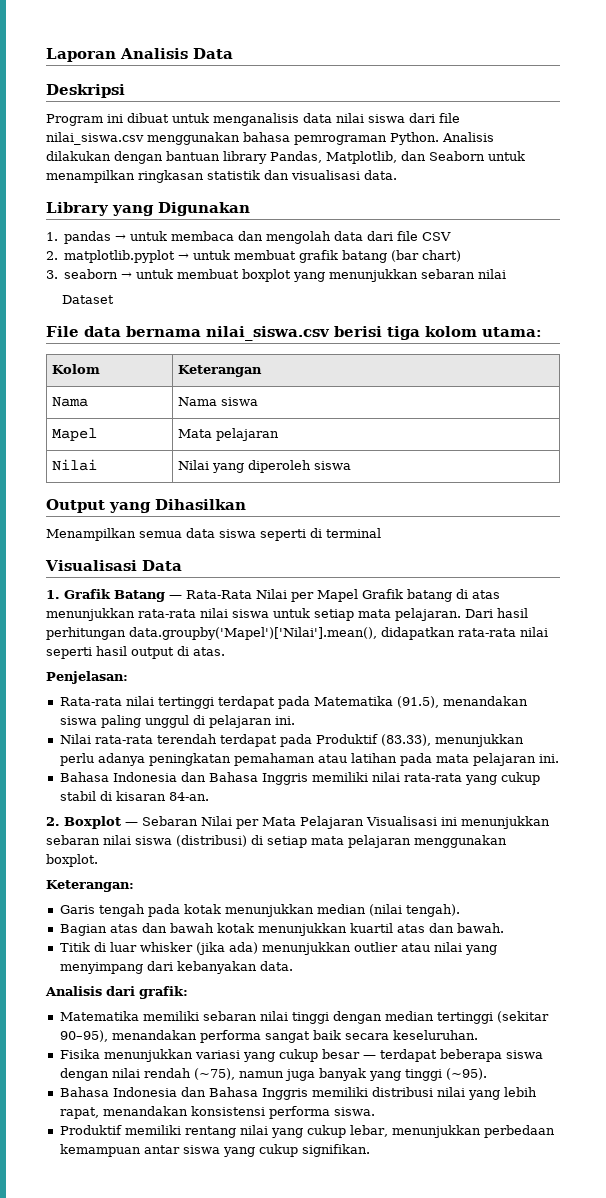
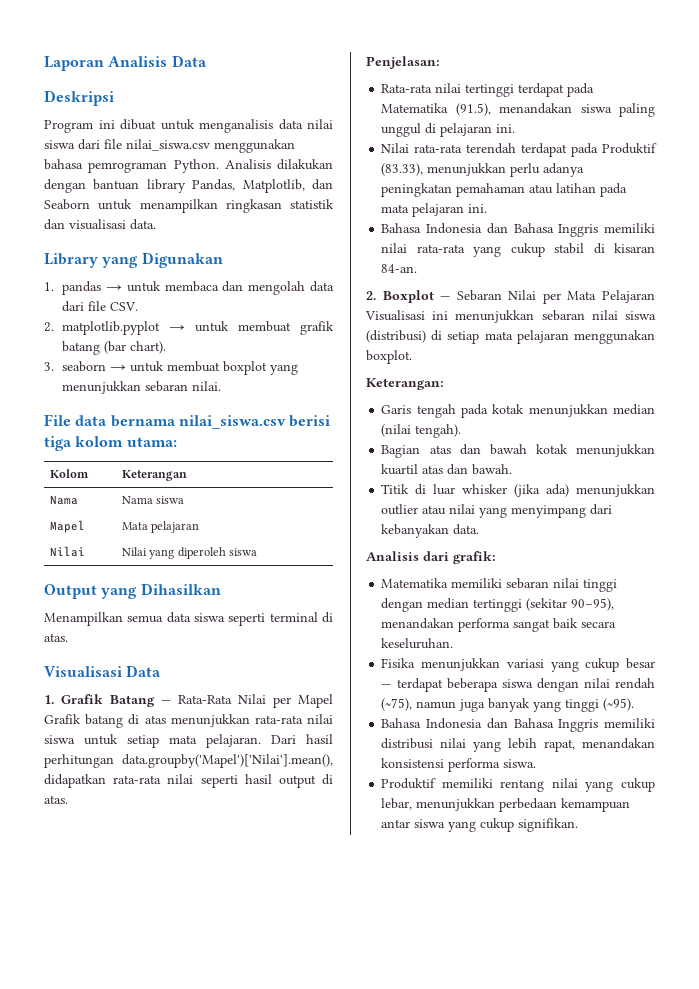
- 1. pandas → untuk membaca dan mengolah data dari file CSV
+ 1. pandas → untuk membaca dan mengolah data dari file CSV.
- 2. matplotlib.pyplot → untuk membuat grafik batang (bar chart)
+ 2. matplotlib.pyplot → untuk membuat grafik batang (bar chart).
- 3. seaborn → untuk membuat boxplot yang menunjukkan sebaran nilai
- Dataset
+ 3. seaborn → untuk membuat boxplot yang menunjukkan sebaran nilai.
- Menampilkan semua data siswa seperti di terminal
+ Menampilkan semua data siswa seperti terminal di atas.

